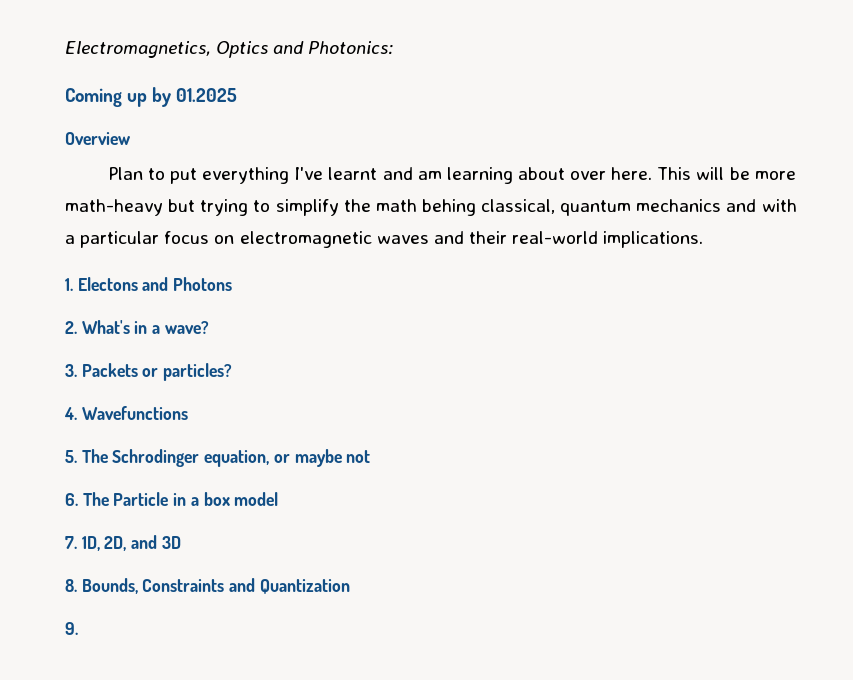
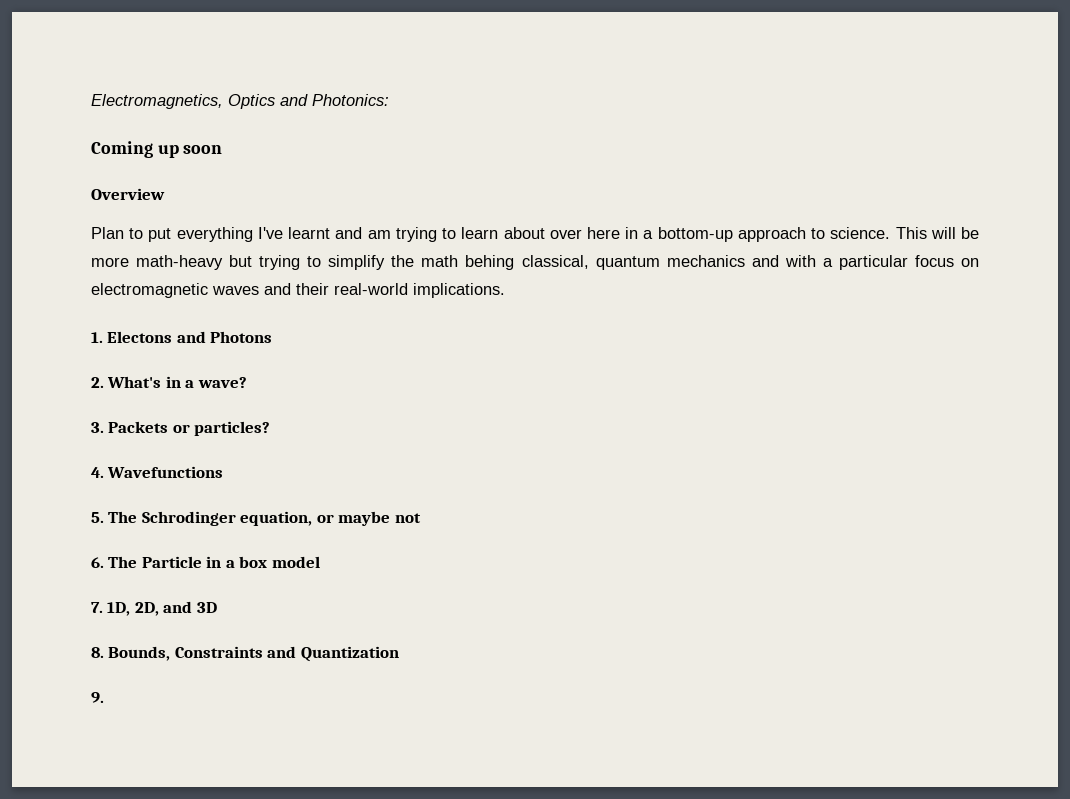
- Coming up by 01.2025
+ Coming up soon
- Plan to put everything I've learnt and am learning about over here.
+ Plan to put everything I've learnt and am trying to learn about over here in a bottom-up approach to science.

